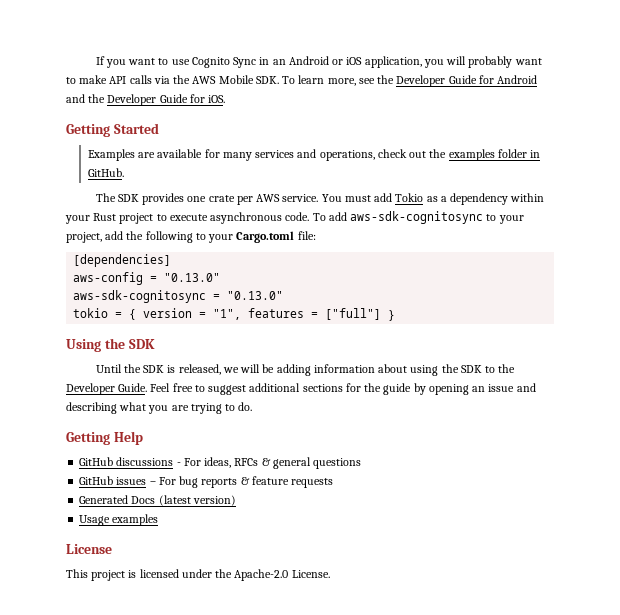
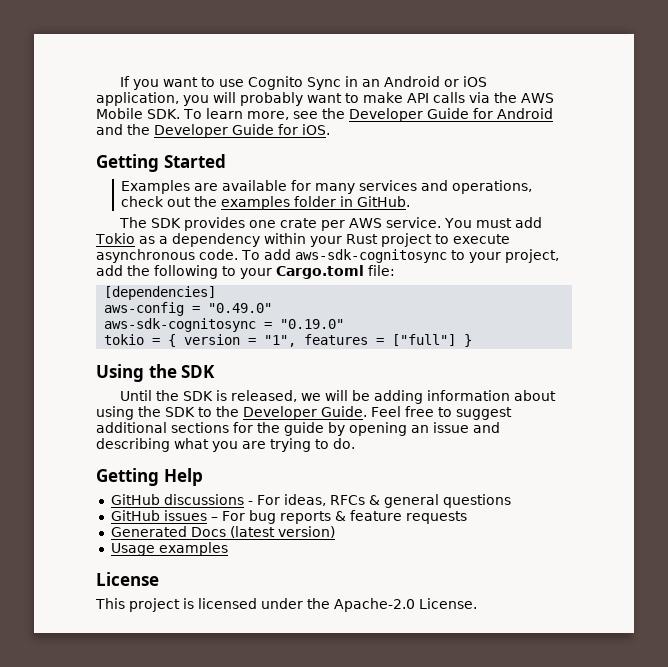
- aws-config = "0.13.0"
+ aws-config = "0.49.0"
- aws-sdk-cognitosync = "0.13.0"
+ aws-sdk-cognitosync = "0.19.0"

